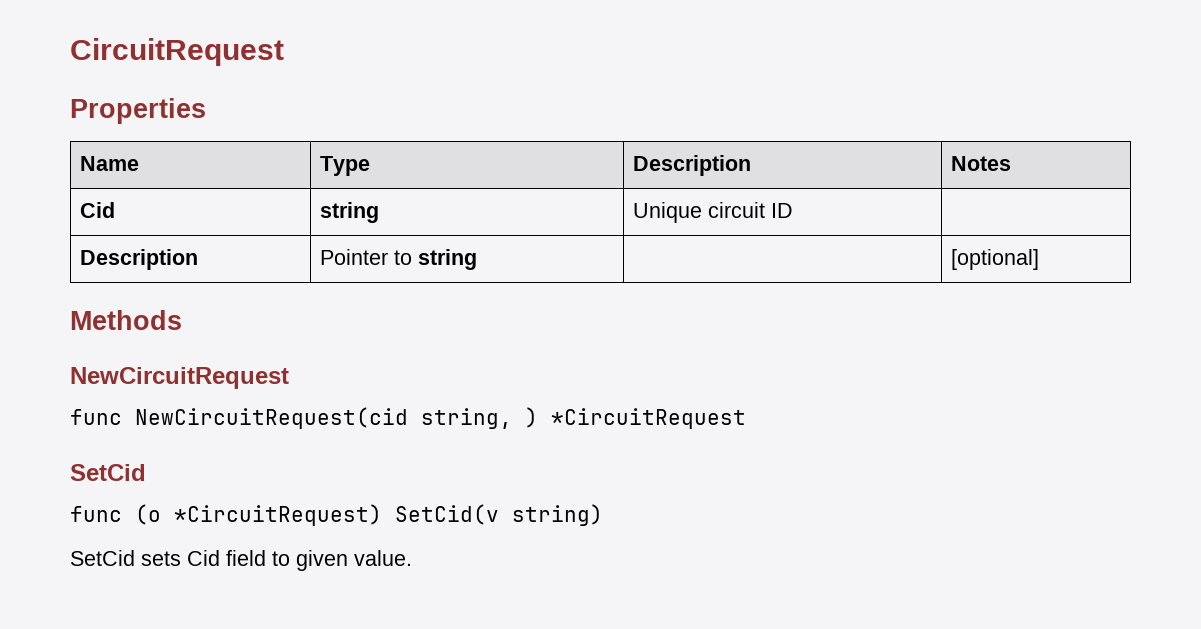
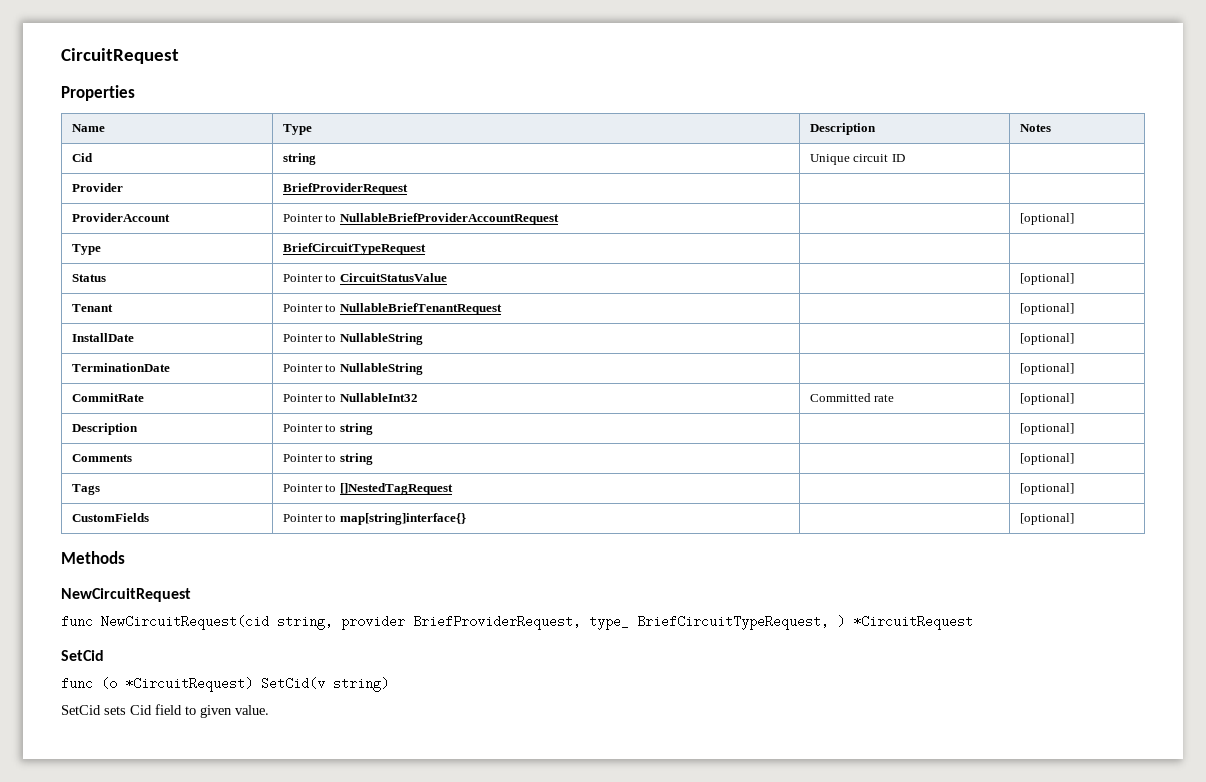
+ Provider | BriefProviderRequest | |
+ ProviderAccount | Pointer to NullableBriefProviderAccountRequest | | [optional]
+ Type | BriefCircuitTypeRequest | |
+ Status | Pointer to CircuitStatusValue | | [optional]
+ Tenant | Pointer to NullableBriefTenantRequest | | [optional]
+ InstallDate | Pointer to NullableString | | [optional]
+ TerminationDate | Pointer to NullableString | | [optional]
+ CommitRate | Pointer to NullableInt32 | Committed rate | [optional]
+ Comments | Pointer to string | | [optional]
+ Tags | Pointer to []NestedTagRequest | | [optional]
+ CustomFields | Pointer to map[string]interface{} | | [optional]
- func NewCircuitRequest(cid string, ) *CircuitRequest
+ func NewCircuitRequest(cid string, provider BriefProviderRequest, type_ BriefCircuitTypeRequest, ) *CircuitRequest

